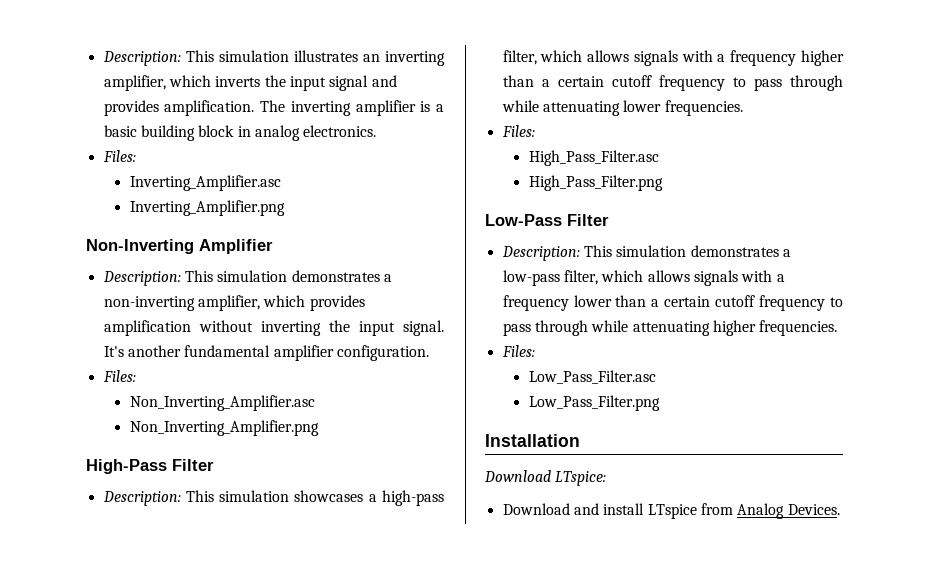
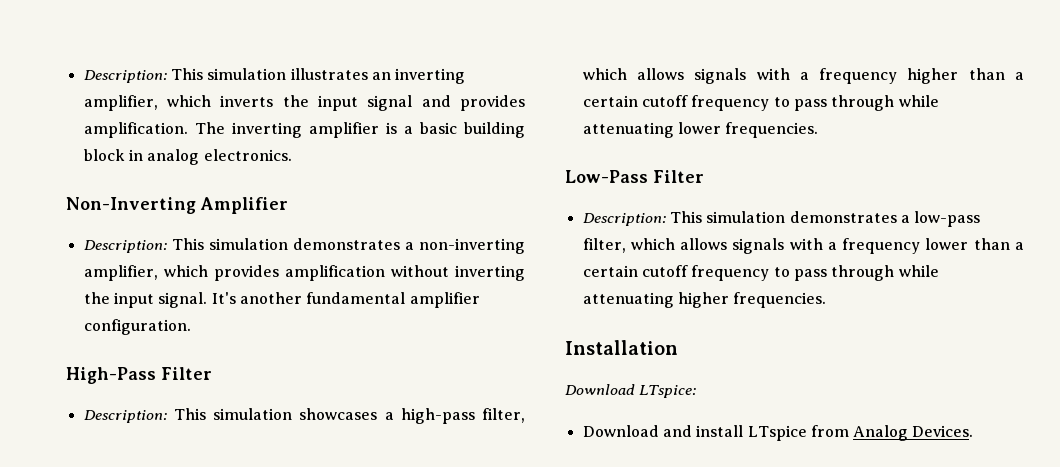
  The inverting amplifier is a basic building block in analog electronics.
- Files:
- Inverting_Amplifier.asc
- Inverting_Amplifier.png
  It's another fundamental amplifier configuration.
- Files:
- Non_Inverting_Amplifier.asc
- Non_Inverting_Amplifier.png
  Description: This simulation showcases a high-pass filter, which allows signals with a frequency higher than a certain cutoff frequency to pass through while attenuating lower frequencies.
- Files:
- High_Pass_Filter.asc
- High_Pass_Filter.png
  Description: This simulation demonstrates a low-pass filter, which allows signals with a frequency lower than a certain cutoff frequency to pass through while attenuating higher frequencies.
- Files:
- Low_Pass_Filter.asc
- Low_Pass_Filter.png

